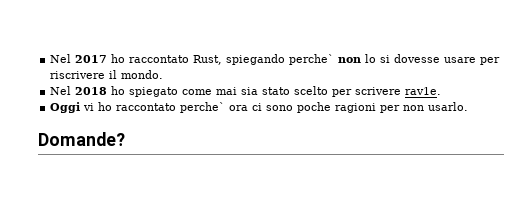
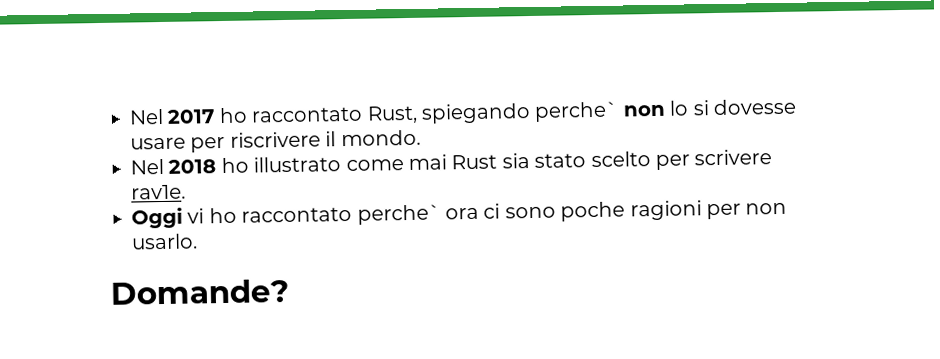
- Nel 2018 ho spiegato come mai sia stato scelto per scrivere rav1e.
+ Nel 2018 ho illustrato come mai Rust sia stato scelto per scrivere rav1e.

